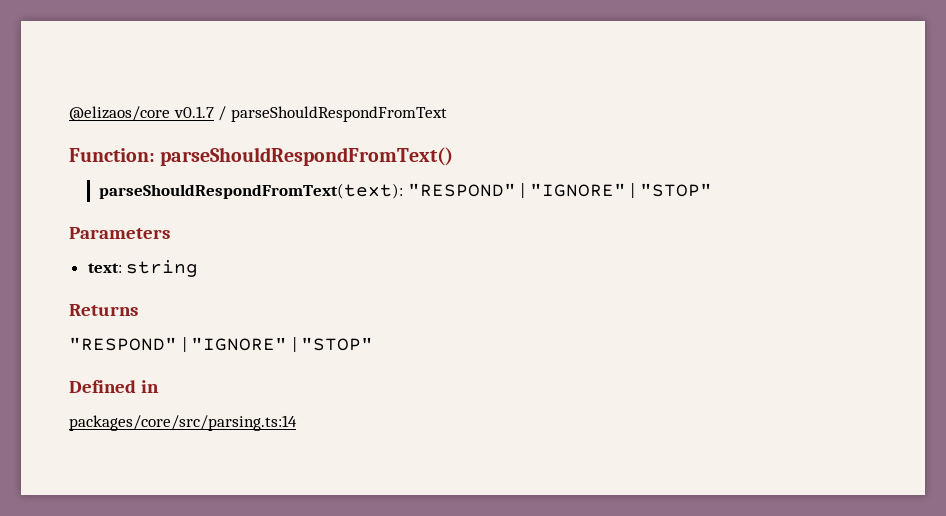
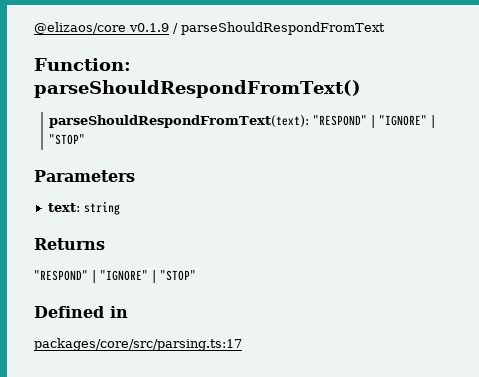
- @elizaos/core v0.1.7 / parseShouldRespondFromText
+ @elizaos/core v0.1.9 / parseShouldRespondFromText
- packages/core/src/parsing.ts:14
+ packages/core/src/parsing.ts:17

